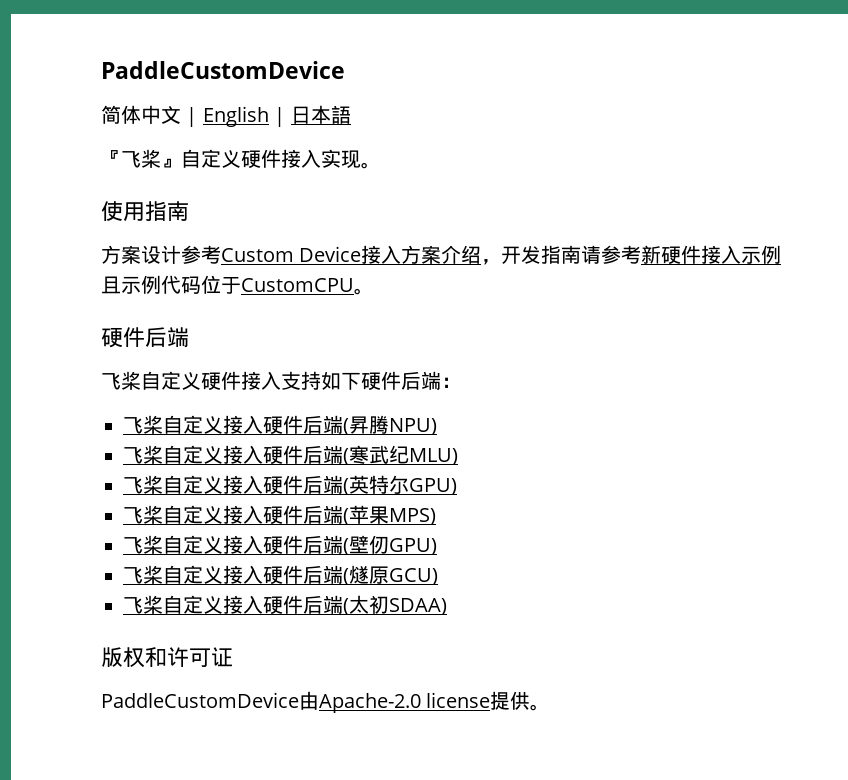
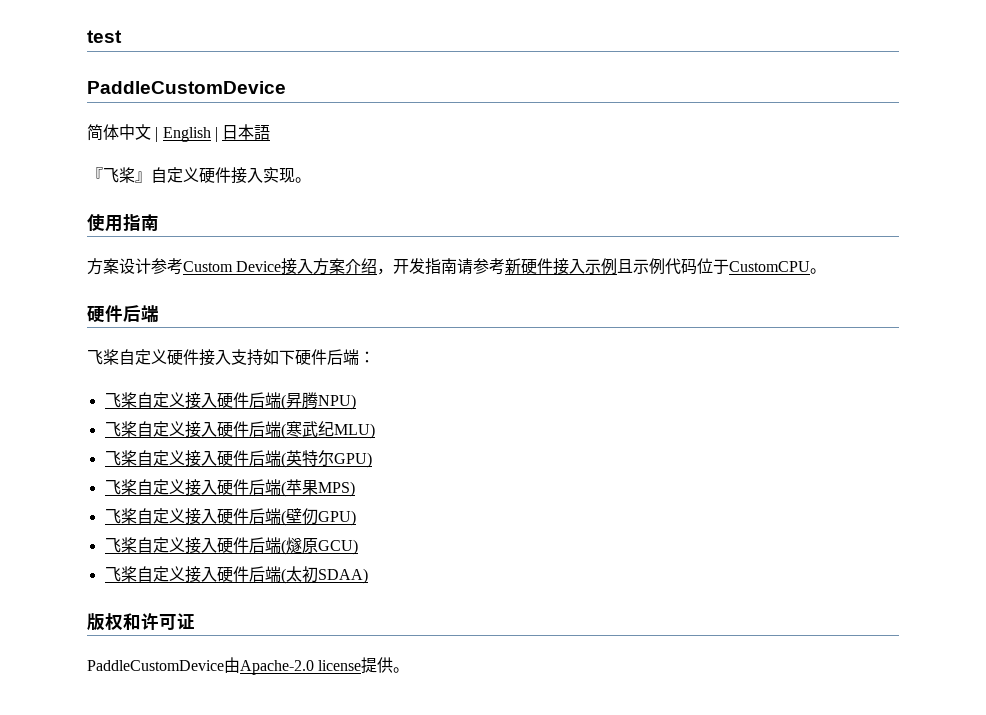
+ test

